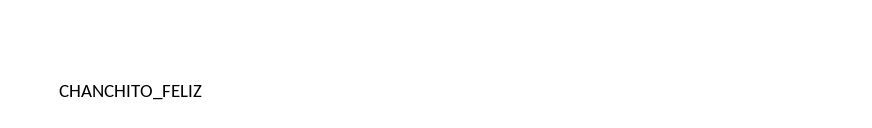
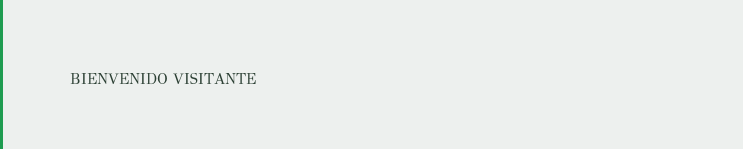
- CHANCHITO_FELIZ
+ BIENVENIDO VISITANTE

